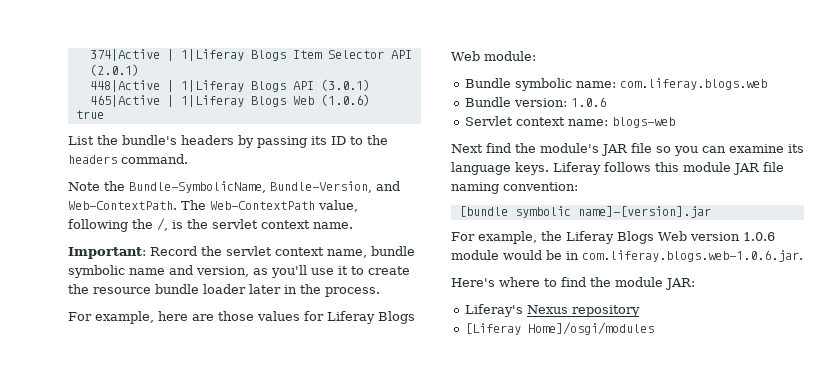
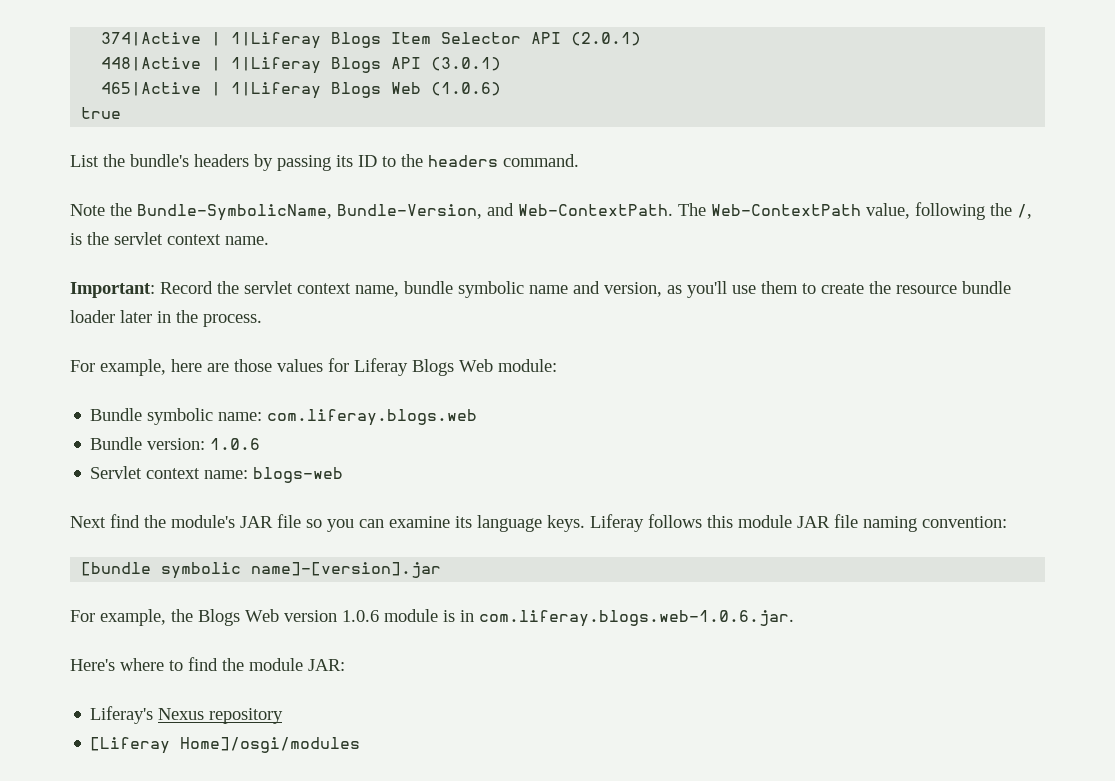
- Important: Record the servlet context name, bundle symbolic name and version, as you'll use it to create the resource bundle loader later in the process.
+ Important: Record the servlet context name, bundle symbolic name and version, as you'll use them to create the resource bundle loader later in the process.
- For example, the Liferay Blogs Web version 1.0.6 module would be in com.liferay.blogs.web-1.0.6.jar.
+ For example, the Blogs Web version 1.0.6 module is in com.liferay.blogs.web-1.0.6.jar.

